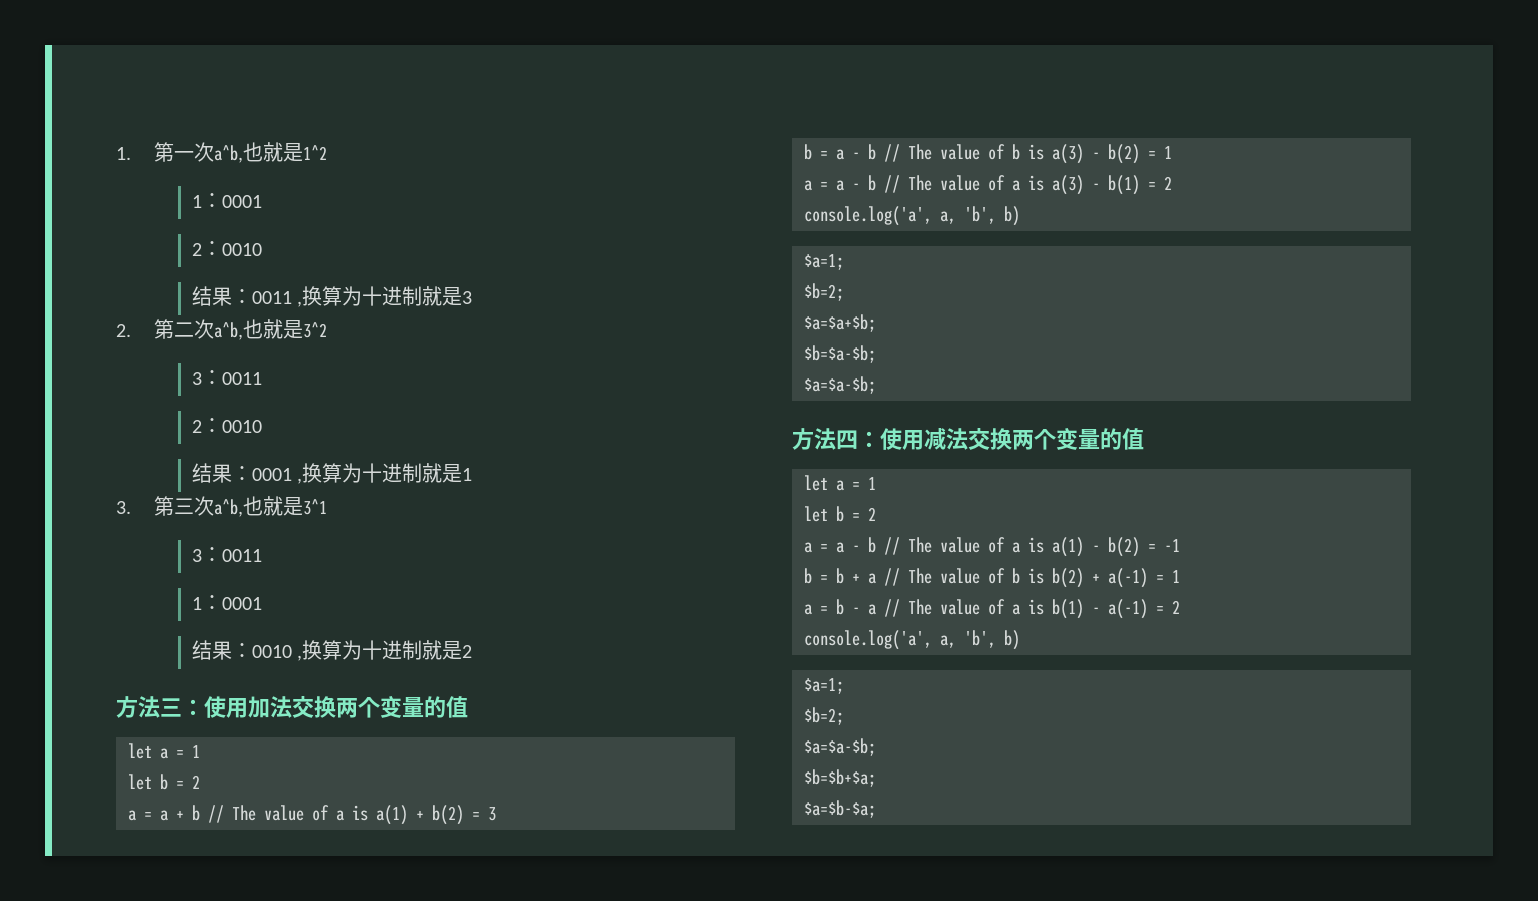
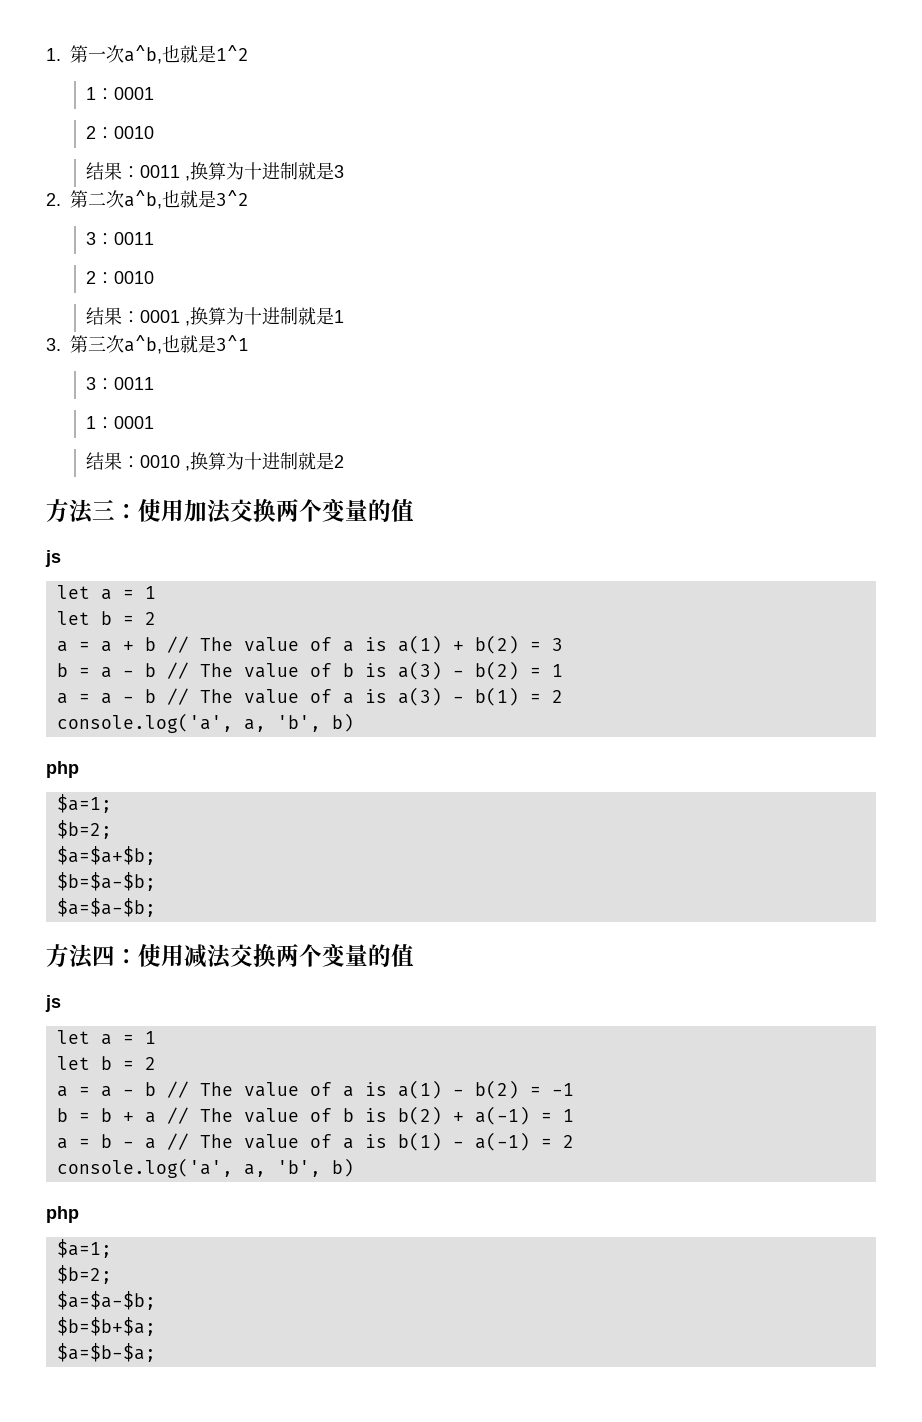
  方法三：使用加法交换两个变量的值
+ js
  a = a - b // The value of a is a(3) - b(1) = 2
  console.log('a', a, 'b', b)
+ php
  方法四：使用减法交换两个变量的值
+ js
  a = b - a // The value of a is b(1) - a(-1) = 2
  console.log('a', a, 'b', b)
+ php

